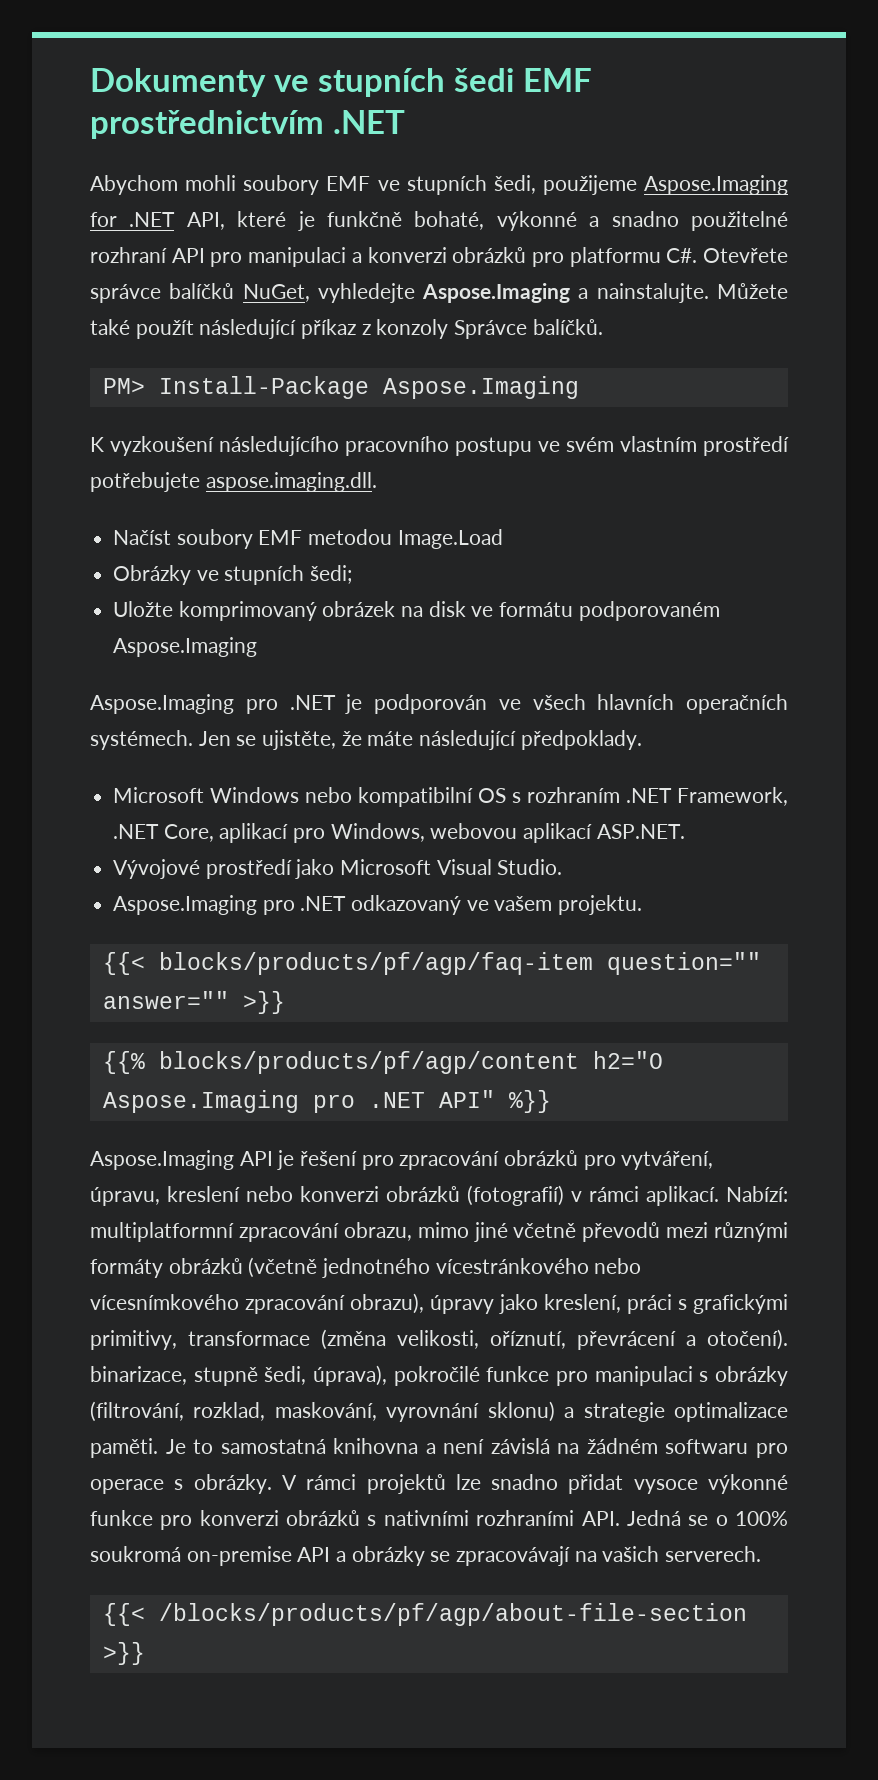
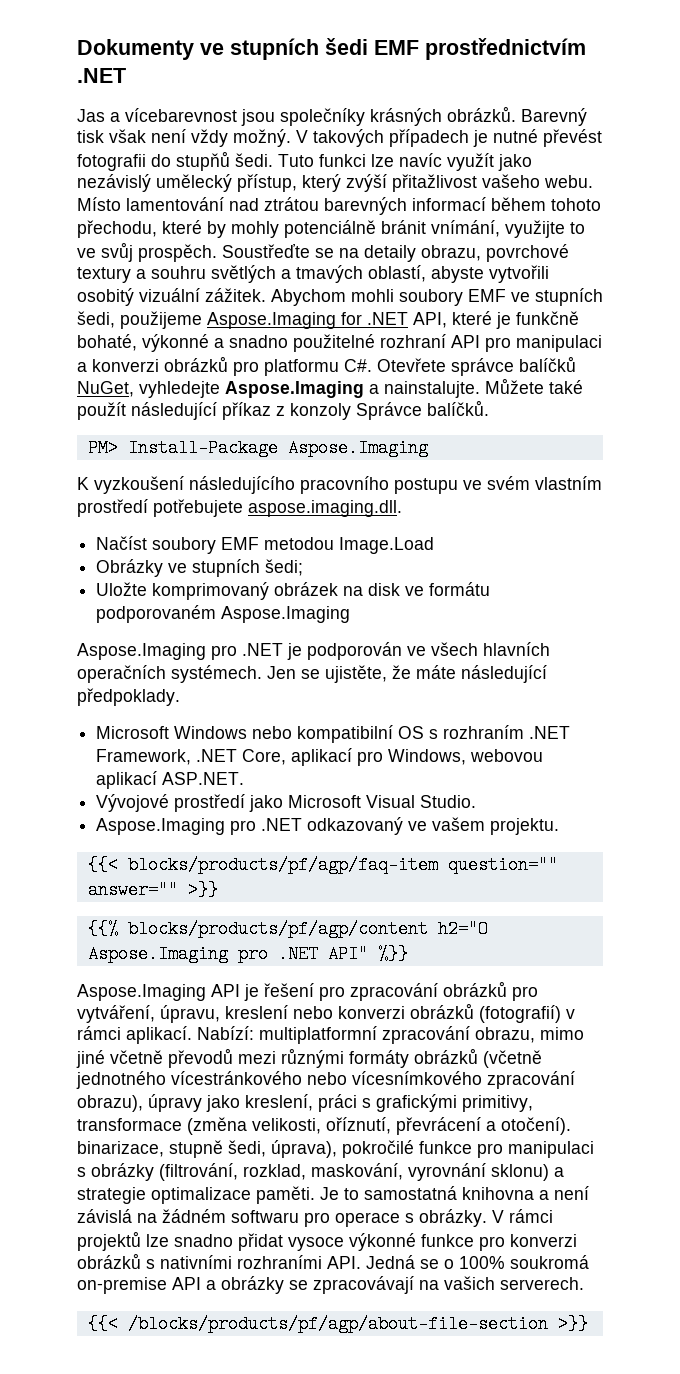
+ Jas a vícebarevnost jsou společníky krásných obrázků. Barevný tisk však není vždy možný. V takových případech je nutné převést fotografii do stupňů šedi. Tuto funkci lze navíc využít jako nezávislý umělecký přístup, který zvýší přitažlivost vašeho webu. Místo lamentování nad ztrátou barevných informací během tohoto přechodu, které by mohly potenciálně bránit vnímání, využijte to ve svůj prospěch. Soustřeďte se na detaily obrazu, povrchové textury a souhru světlých a tmavých oblastí, abyste vytvořili osobitý vizuální zážitek.

